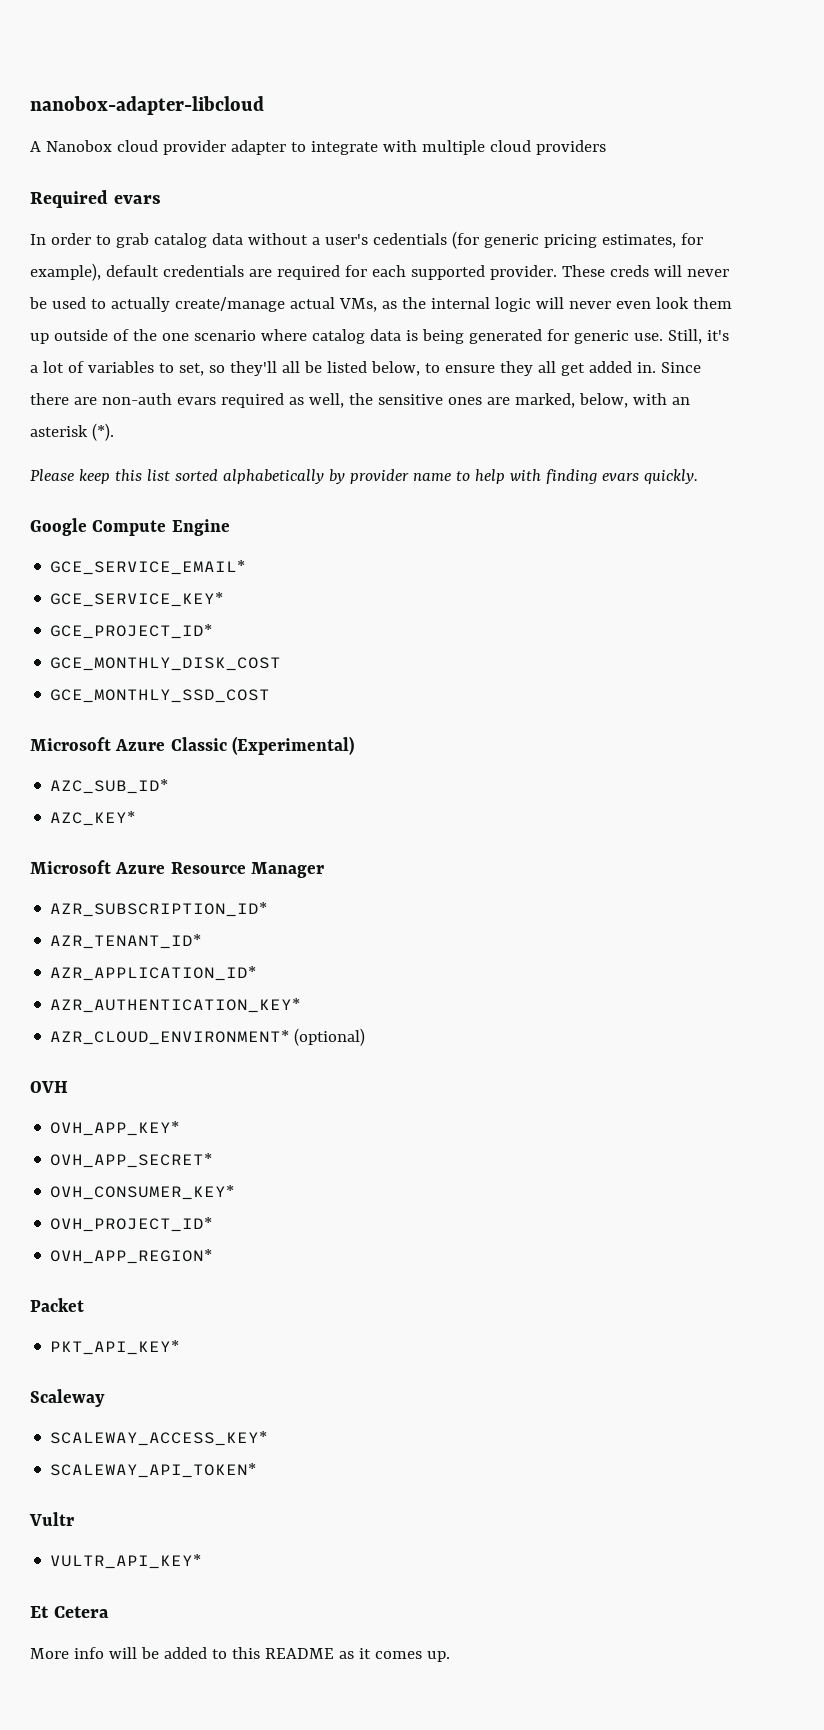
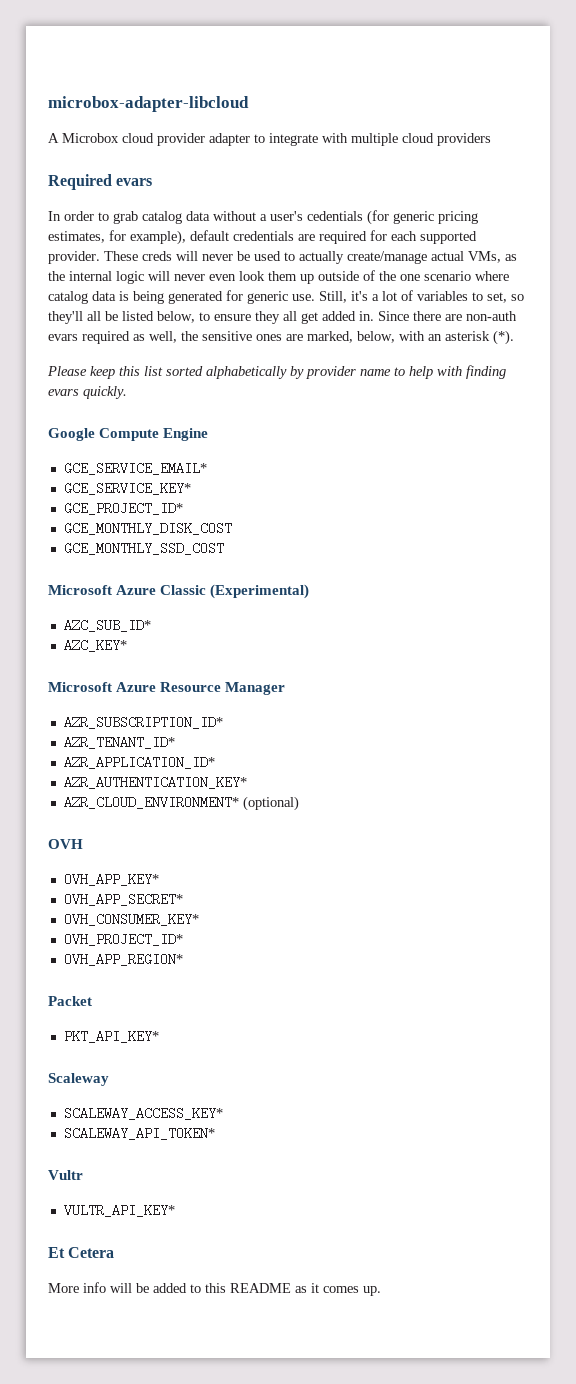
- nanobox-adapter-libcloud
+ microbox-adapter-libcloud
- A Nanobox cloud provider adapter to integrate with multiple cloud providers
+ A Microbox cloud provider adapter to integrate with multiple cloud providers

